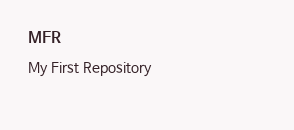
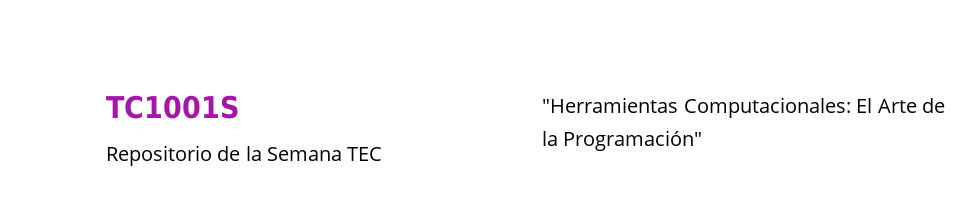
- MFR
- My First Repository
+ TC1001S
+ Repositorio de la Semana TEC "Herramientas Computacionales: El Arte de la Programación"

